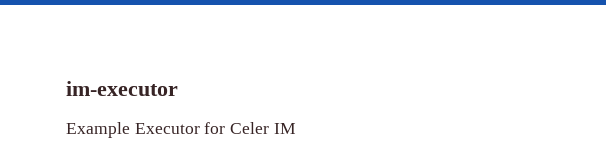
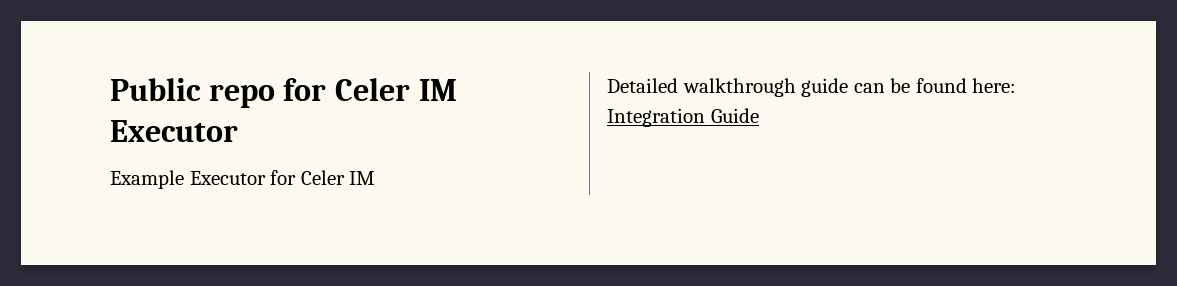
- im-executor
+ Public repo for Celer IM Executor
+ Detailed walkthrough guide can be found here: Integration Guide

